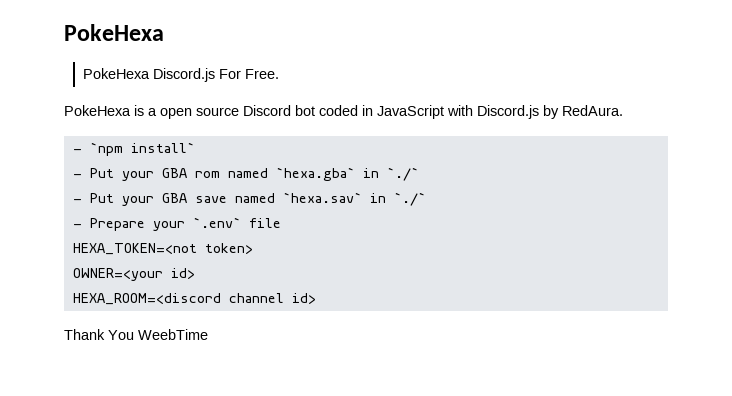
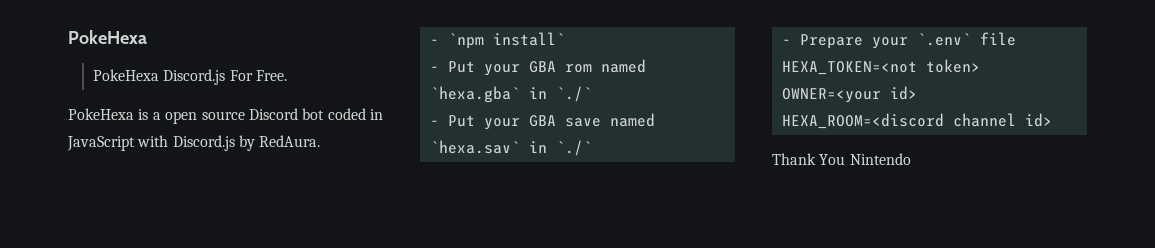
- Thank You WeebTime
+ Thank You Nintendo

